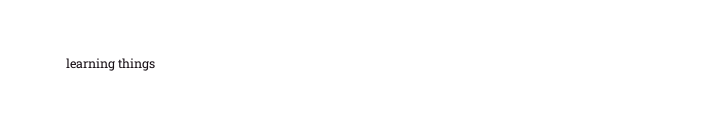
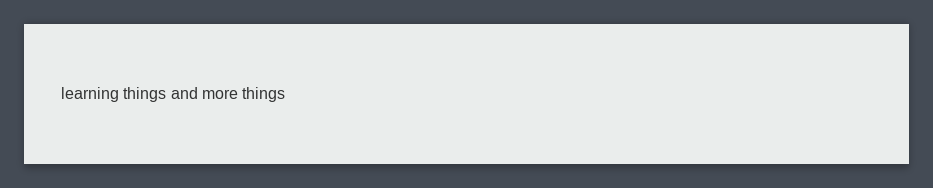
- learning things
+ learning things and more things

